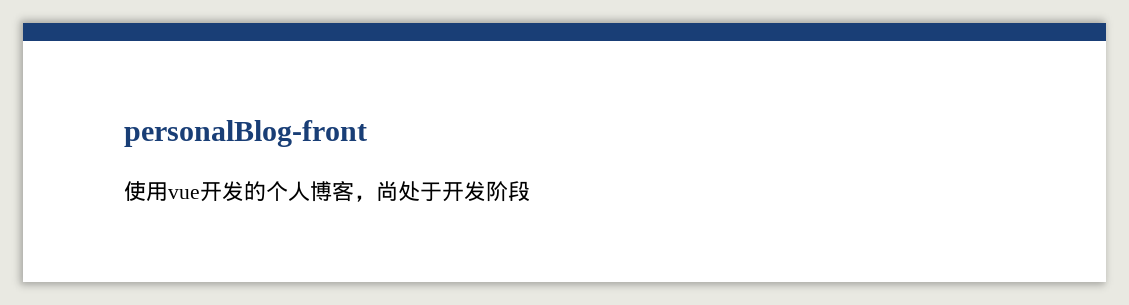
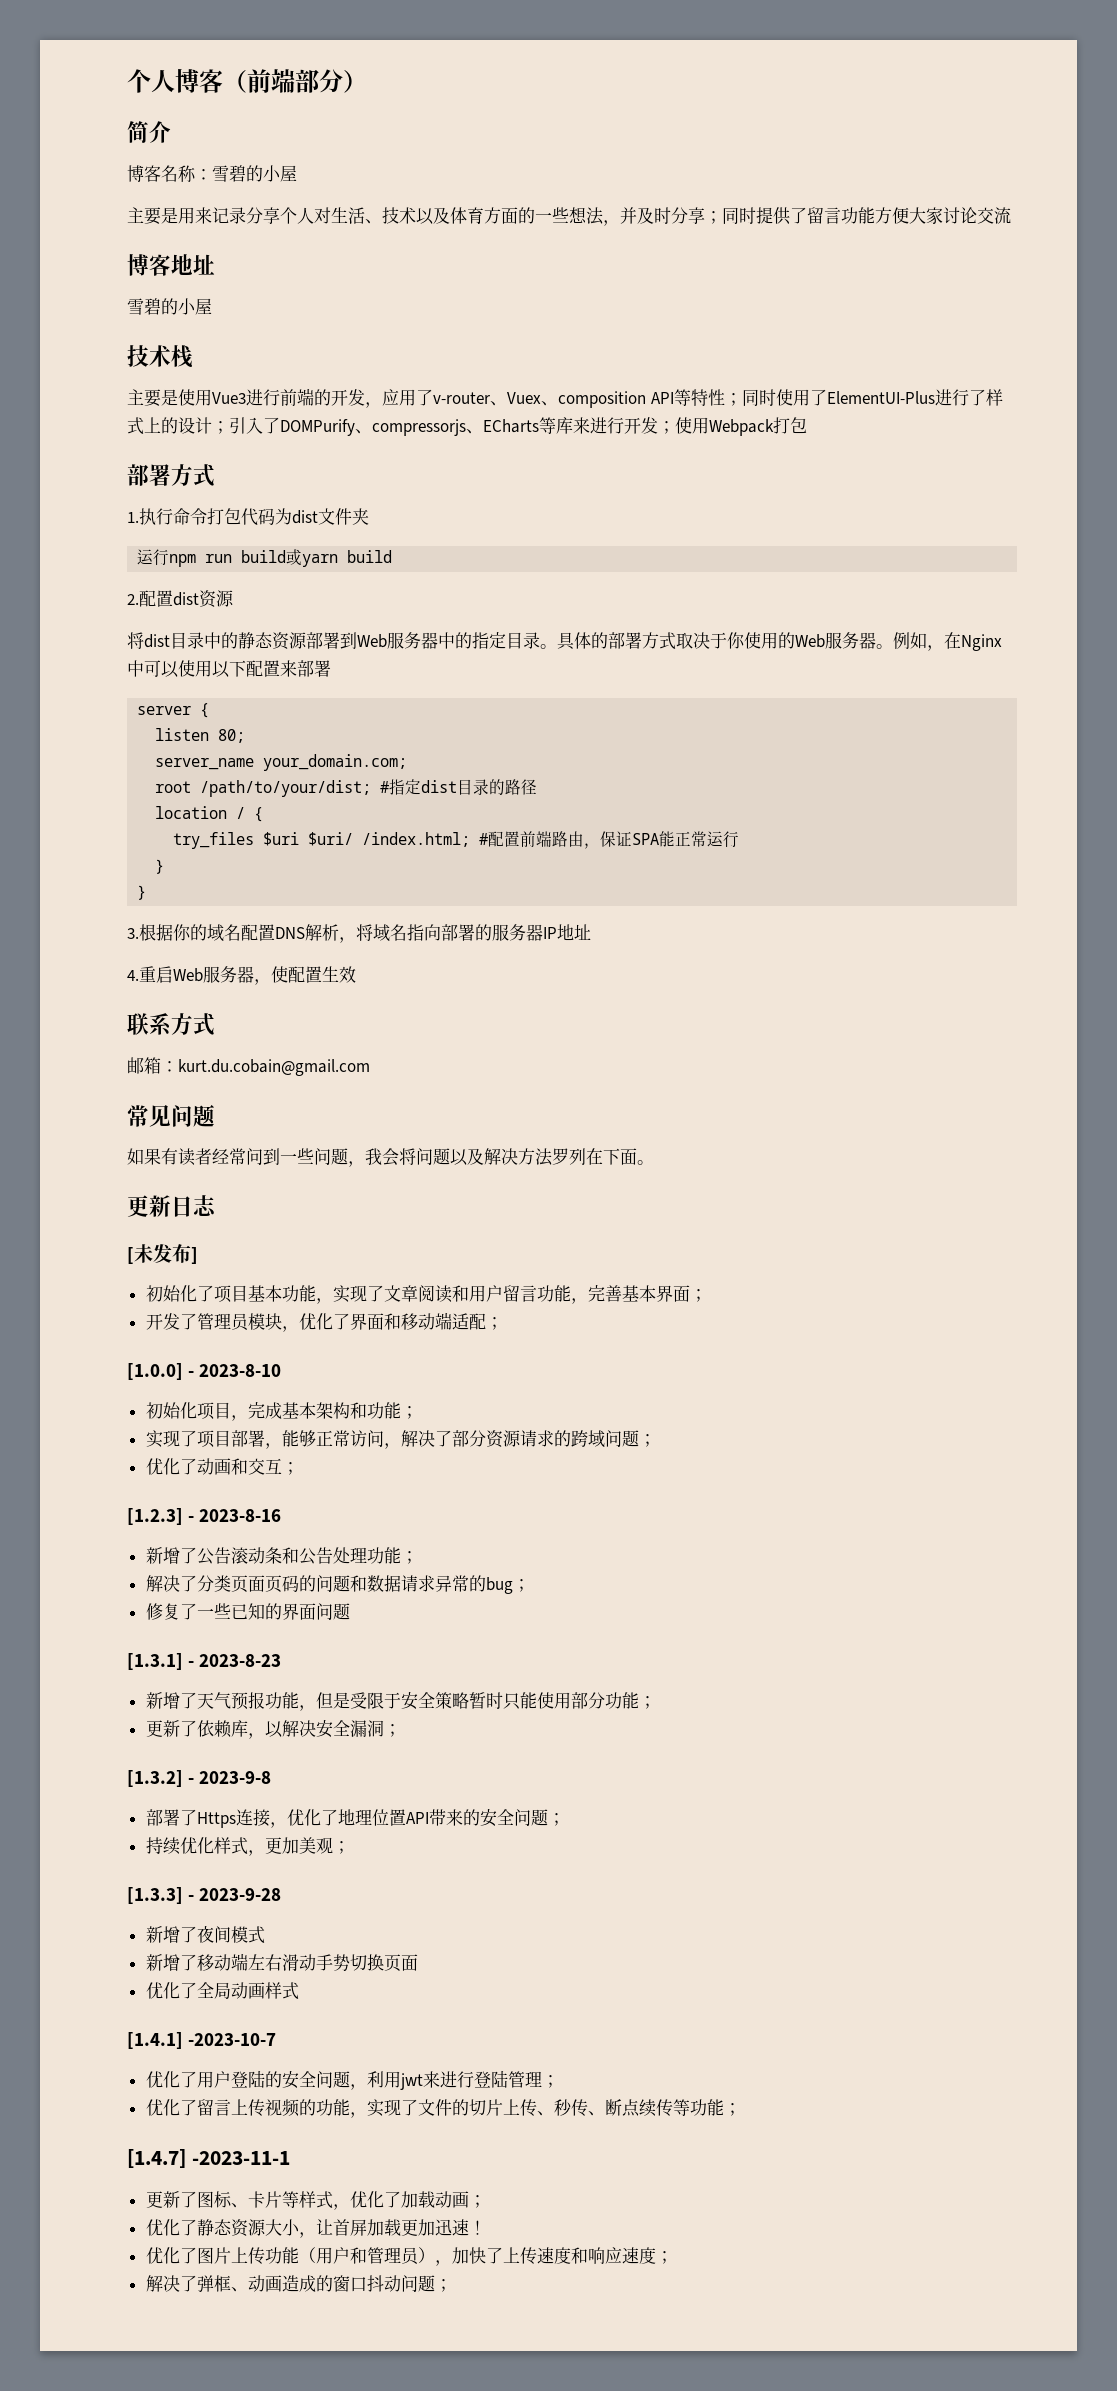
- personalBlog-front
- 使用vue开发的个人博客，尚处于开发阶段
+ 个人博客（前端部分）
+ 简介
+ 博客名称：雪碧的小屋
+ 主要是用来记录分享个人对生活、技术以及体育方面的一些想法，并及时分享；同时提供了留言功能方便大家讨论交流
+ 博客地址
+ 雪碧的小屋
+ 技术栈
+ 主要是使用Vue3进行前端的开发，应用了v-router、Vuex、composition API等特性；同时使用了ElementUI-Plus进行了样式上的设计；引入了DOMPurify、compressorjs、ECharts等库来进行开发；使用Webpack打包
+ 部署方式
+ 1.执行命令打包代码为dist文件夹
+ 运行npm run build或yarn build
+ 2.配置dist资源
+ 将dist目录中的静态资源部署到Web服务器中的指定目录。具体的部署方式取决于你使用的Web服务器。例如，在Nginx中可以使用以下配置来部署
+ server {
+ listen 80;
+ server_name your_domain.com;
+ root /path/to/your/dist; #指定dist目录的路径
+ location / {
+ try_files $uri $uri/ /index.html; #配置前端路由，保证SPA能正常运行
+ }
+ }
+ 3.根据你的域名配置DNS解析，将域名指向部署的服务器IP地址
+ 4.重启Web服务器，使配置生效
+ 联系方式
+ 邮箱：kurt.du.cobain@gmail.com
+ 常见问题
+ 如果有读者经常问到一些问题，我会将问题以及解决方法罗列在下面。
+ 更新日志
+ [未发布]
+ 初始化了项目基本功能，实现了文章阅读和用户留言功能，完善基本界面；
+ 开发了管理员模块，优化了界面和移动端适配；
+ [1.0.0] - 2023-8-10
+ 初始化项目，完成基本架构和功能；
+ 实现了项目部署，能够正常访问，解决了部分资源请求的跨域问题；
+ 优化了动画和交互；
+ [1.2.3] - 2023-8-16
+ 新增了公告滚动条和公告处理功能；
+ 解决了分类页面页码的问题和数据请求异常的bug；
+ 修复了一些已知的界面问题
+ [1.3.1] - 2023-8-23
+ 新增了天气预报功能，但是受限于安全策略暂时只能使用部分功能；
+ 更新了依赖库，以解决安全漏洞；
+ [1.3.2] - 2023-9-8
+ 部署了Https连接，优化了地理位置API带来的安全问题；
+ 持续优化样式，更加美观；
+ [1.3.3] - 2023-9-28
+ 新增了夜间模式
+ 新增了移动端左右滑动手势切换页面
+ 优化了全局动画样式
+ [1.4.1] -2023-10-7
+ 优化了用户登陆的安全问题，利用jwt来进行登陆管理；
+ 优化了留言上传视频的功能，实现了文件的切片上传、秒传、断点续传等功能；
+ [1.4.7] -2023-11-1
+ 更新了图标、卡片等样式，优化了加载动画；
+ 优化了静态资源大小，让首屏加载更加迅速！
+ 优化了图片上传功能（用户和管理员），加快了上传速度和响应速度；
+ 解决了弹框、动画造成的窗口抖动问题；

